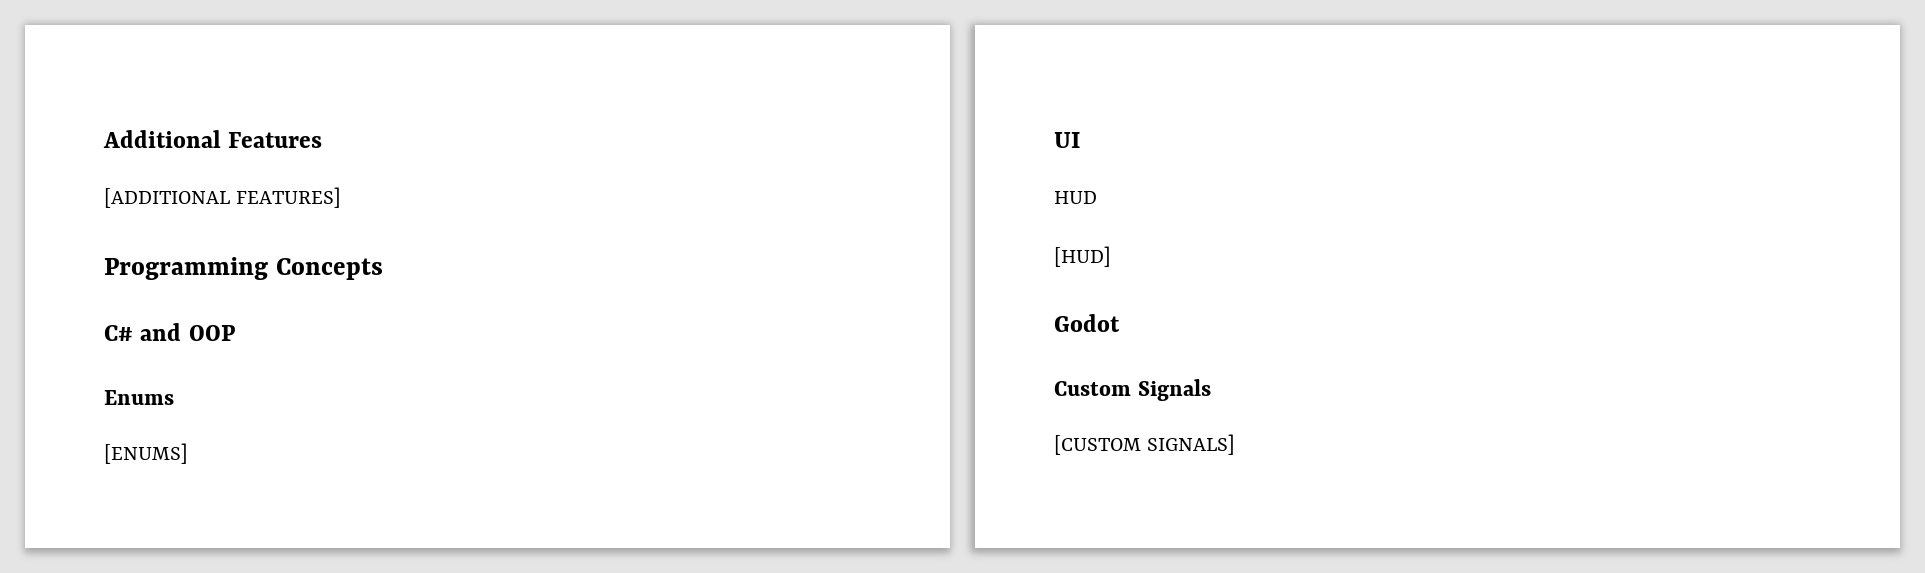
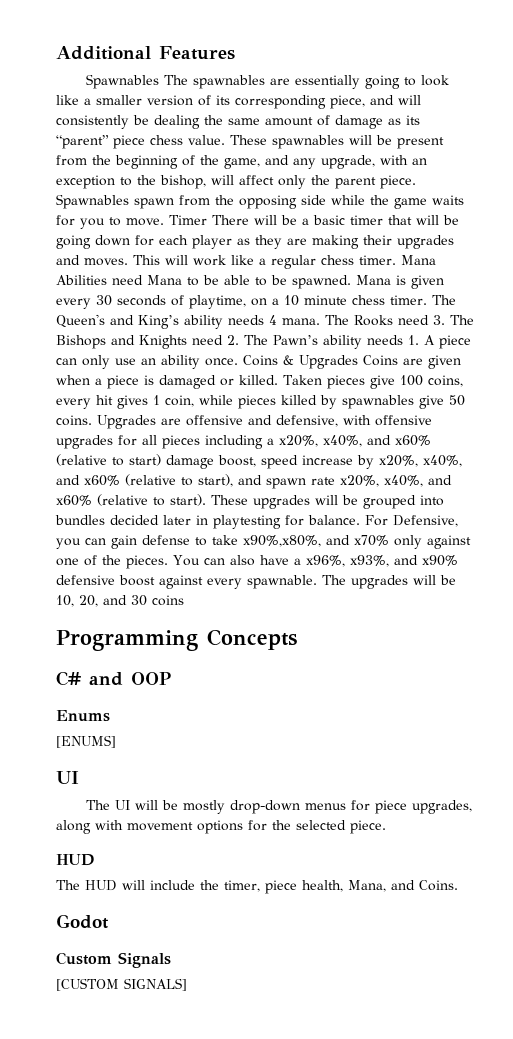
- [ADDITIONAL FEATURES]
+ Spawnables The spawnables are essentially going to look like a smaller version of its corresponding piece, and will consistently be dealing the same amount of damage as its “parent” piece chess value. These spawnables will be present from the beginning of the game, and any upgrade, with an exception to the bishop, will affect only the parent piece. Spawnables spawn from the opposing side while the game waits for you to move. Timer There will be a basic timer that will be going down for each player as they are making their upgrades and moves. This will work like a regular chess timer. Mana Abilities need Mana to be able to be spawned. Mana is given every 30 seconds of playtime, on a 10 minute chess timer. The Queen's and King’s ability needs 4 mana. The Rooks need 3. The Bishops and Knights need 2. The Pawn’s ability needs 1. A piece can only use an ability once. Coins & Upgrades Coins are given when a piece is damaged or killed. Taken pieces give 100 coins, every hit gives 1 coin, while pieces killed by spawnables give 50 coins. Upgrades are offensive and defensive, with offensive upgrades for all pieces including a x20%, x40%, and x60% (relative to start) damage boost, speed increase by x20%, x40%, and x60% (relative to start), and spawn rate x20%, x40%, and x60% (relative to start). These upgrades will be grouped into bundles decided later in playtesting for balance. For Defensive, you can gain defense to take x90%,x80%, and x70% only against one of the pieces. You can also have a x96%, x93%, and x90% defensive boost against every spawnable. The upgrades will be 10, 20, and 30 coins
+ The UI will be mostly drop-down menus for piece upgrades, along with movement options for the selected piece.
  HUD
- [HUD]
+ The HUD will include the timer, piece health, Mana, and Coins.

